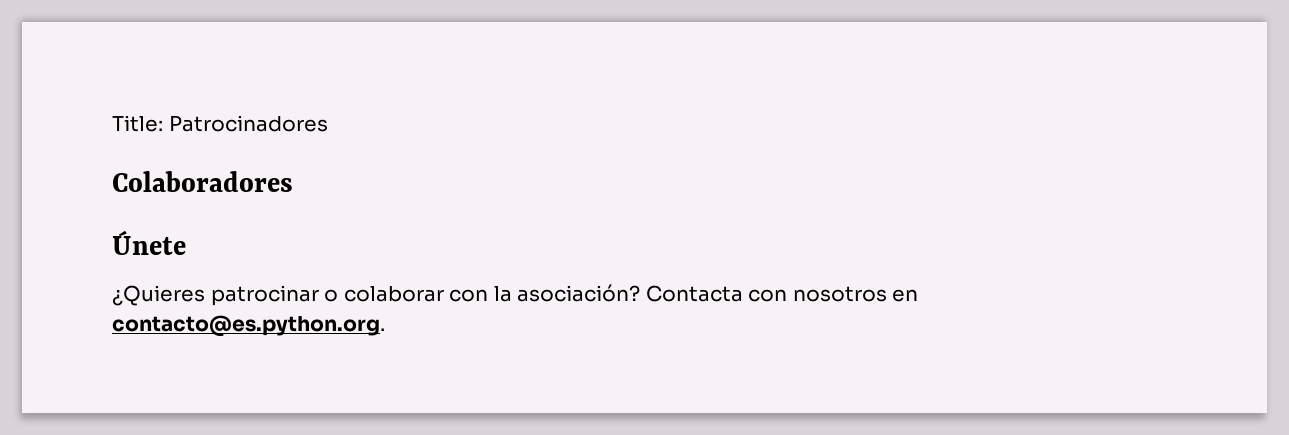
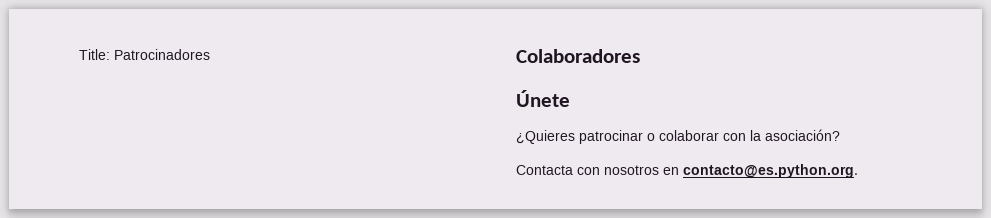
- ¿Quieres patrocinar o colaborar con la asociación? Contacta con nosotros en contacto@es.python.org.
+ ¿Quieres patrocinar o colaborar con la asociación?
+ Contacta con nosotros en contacto@es.python.org.

